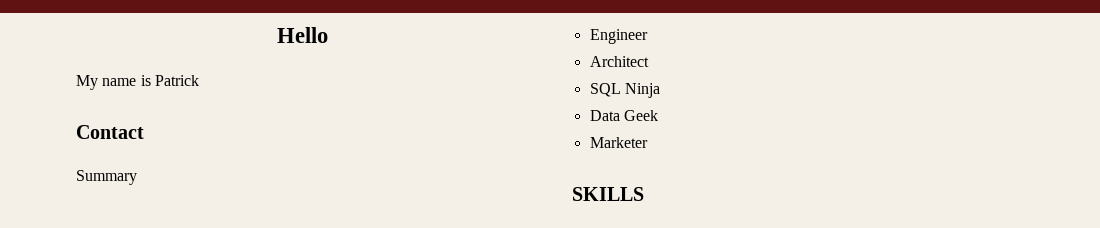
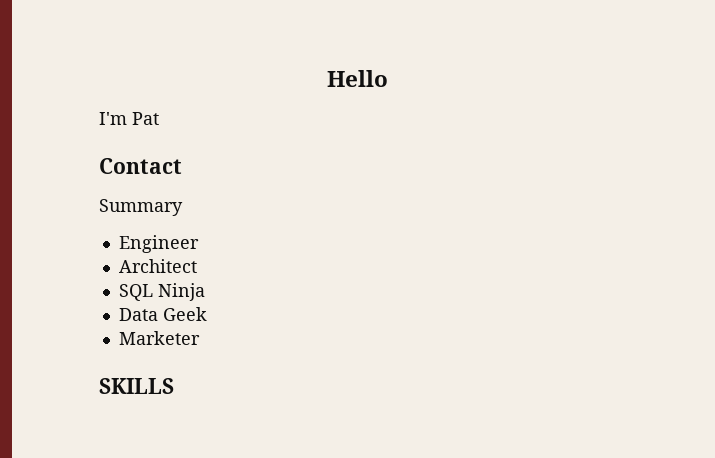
- My name is Patrick
+ I'm Pat

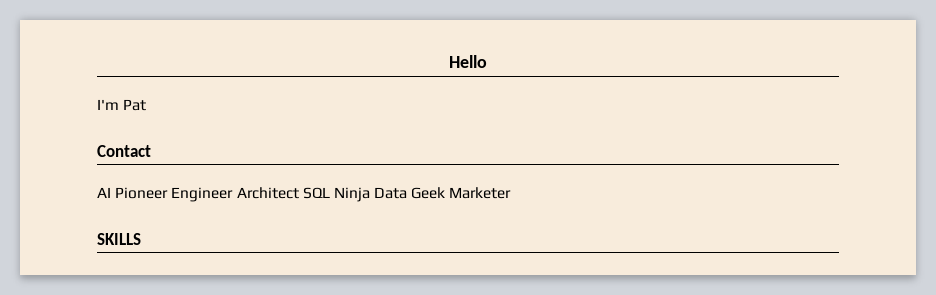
- Summary
- Engineer
- Architect
- SQL Ninja
- Data Geek
- Marketer
+ AI Pioneer Engineer Architect SQL Ninja Data Geek Marketer

